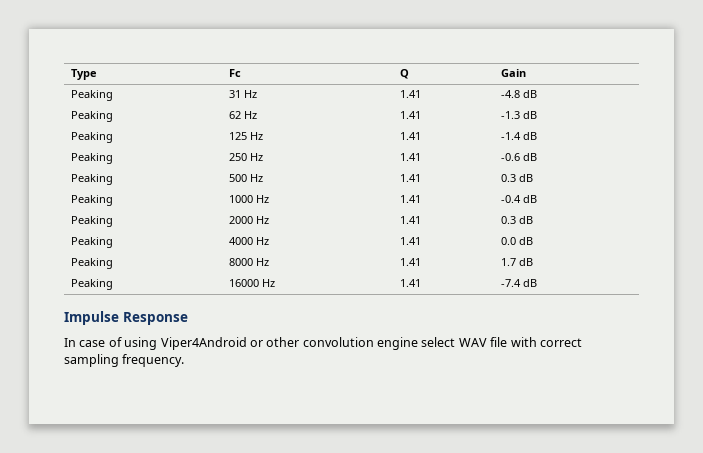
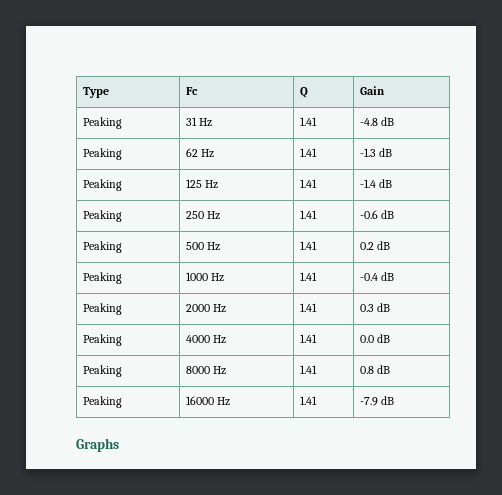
- Peaking | 500 Hz | 1.41 | 0.3 dB
+ Peaking | 500 Hz | 1.41 | 0.2 dB
- Peaking | 8000 Hz | 1.41 | 1.7 dB
+ Peaking | 8000 Hz | 1.41 | 0.8 dB
- Peaking | 16000 Hz | 1.41 | -7.4 dB
- Impulse Response
- In case of using Viper4Android or other convolution engine select WAV file with correct sampling frequency.
+ Peaking | 16000 Hz | 1.41 | -7.9 dB
+ Graphs

